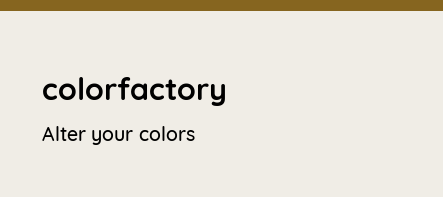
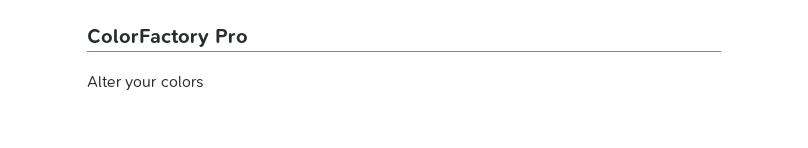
- colorfactory
+ ColorFactory Pro

